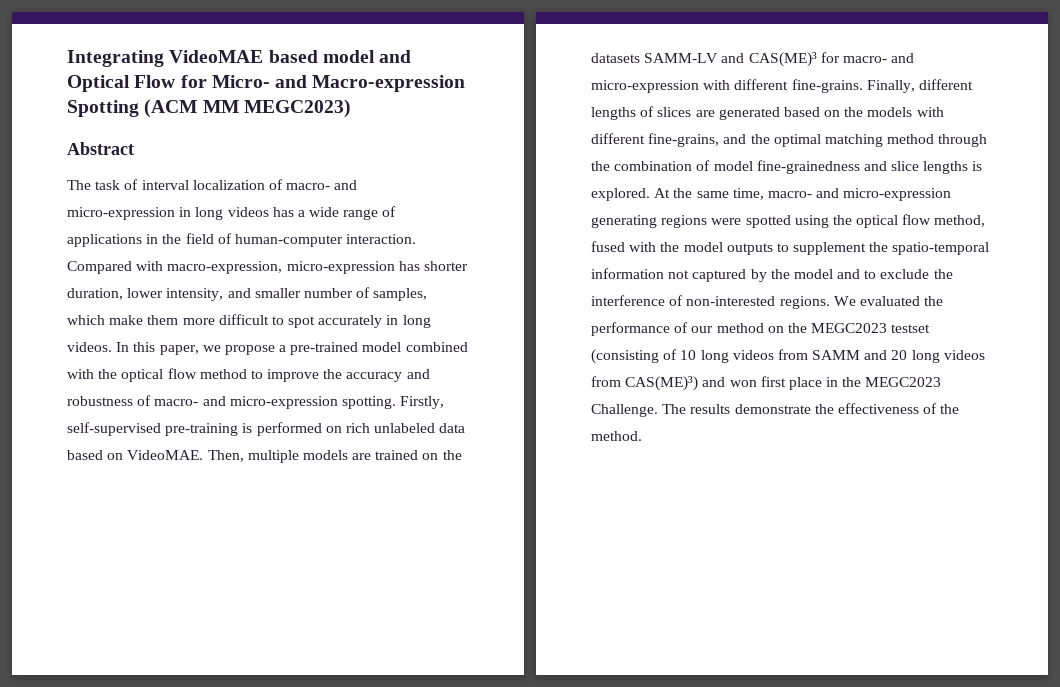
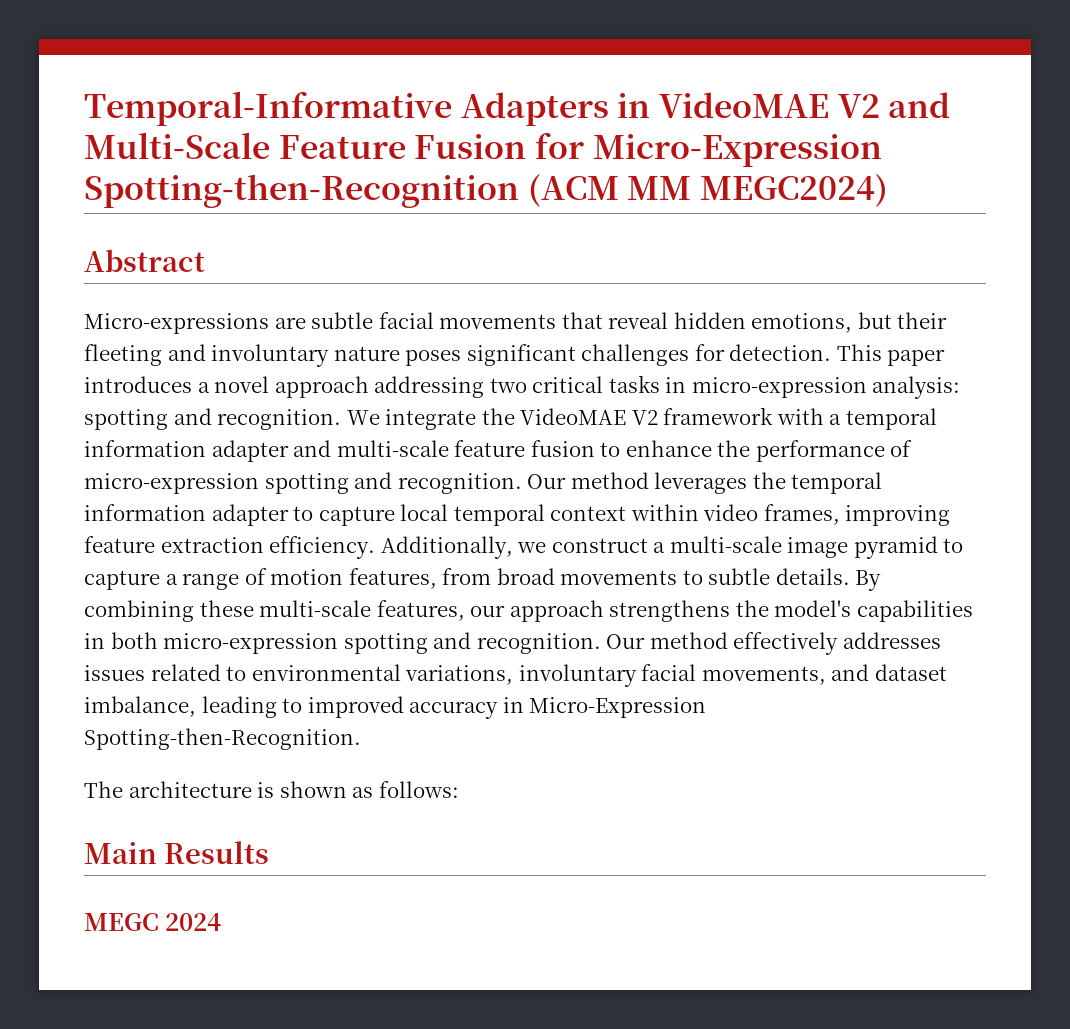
- Integrating VideoMAE based model and Optical Flow for Micro- and Macro-expression Spotting (ACM MM MEGC2023)
+ Temporal-Informative Adapters in VideoMAE V2 and Multi-Scale Feature Fusion for Micro-Expression Spotting-then-Recognition (ACM MM MEGC2024)
- The task of interval localization of macro- and micro-expression in long videos has a wide range of applications in the field of human-computer interaction. Compared with macro-expression, micro-expression has shorter duration, lower intensity, and smaller number of samples, which make them more difficult to spot accurately in long videos. In this paper, we propose a pre-trained model combined with the optical flow method to improve the accuracy and robustness of macro- and micro-expression spotting. Firstly, self-supervised pre-training is performed on rich unlabeled data based on VideoMAE. Then, multiple models are trained on the datasets SAMM-LV and CAS(ME)³ for macro- and micro-expression with different fine-grains. Finally, different lengths of slices are generated based on the models with different fine-grains, and the optimal matching method through the combination of model fine-grainedness and slice lengths is explored. At the same time, macro- and micro-expression generating regions were spotted using the optical flow method, fused with the model outputs to supplement the spatio-temporal information not captured by the model and to exclude the interference of non-interested regions. We evaluated the performance of our method on the MEGC2023 testset (consisting of 10 long videos from SAMM and 20 long videos from CAS(ME)³) and won first place in the MEGC2023 Challenge. The results demonstrate the effectiveness of the method.
+ Micro-expressions are subtle facial movements that reveal hidden emotions, but their fleeting and involuntary nature poses significant challenges for detection. This paper introduces a novel approach addressing two critical tasks in micro-expression analysis: spotting and recognition. We integrate the VideoMAE V2 framework with a temporal information adapter and multi-scale feature fusion to enhance the performance of micro-expression spotting and recognition. Our method leverages the temporal information adapter to capture local temporal context within video frames, improving feature extraction efficiency. Additionally, we construct a multi-scale image pyramid to capture a range of motion features, from broad movements to subtle details. By combining these multi-scale features, our approach strengthens the model's capabilities in both micro-expression spotting and recognition. Our method effectively addresses issues related to environmental variations, involuntary facial movements, and dataset imbalance, leading to improved accuracy in Micro-Expression Spotting-then-Recognition.
+ The architecture is shown as follows:
+ Main Results
+ MEGC 2024

